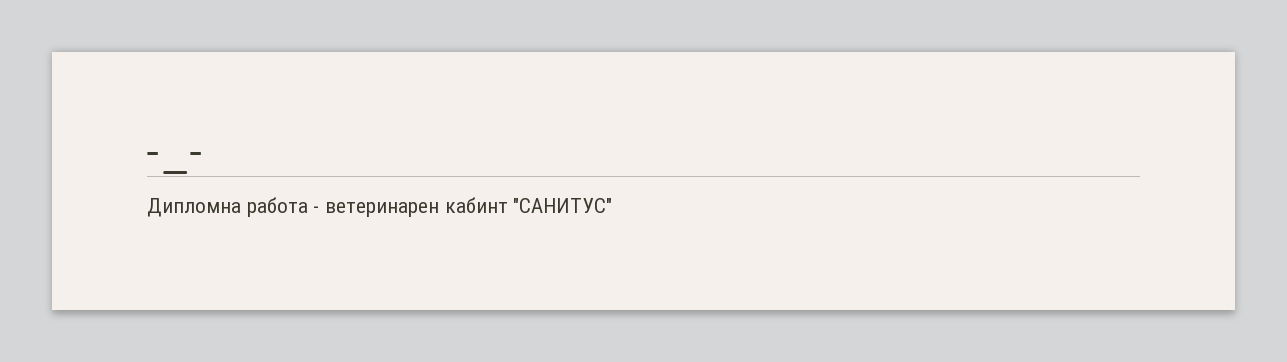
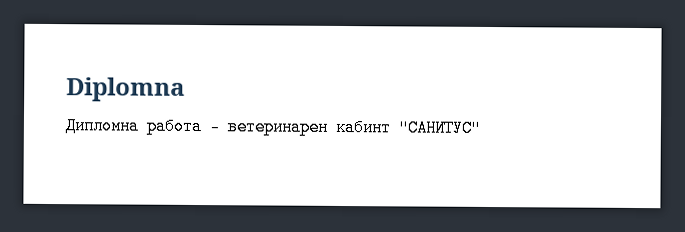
- -_-
+ Diplomna

